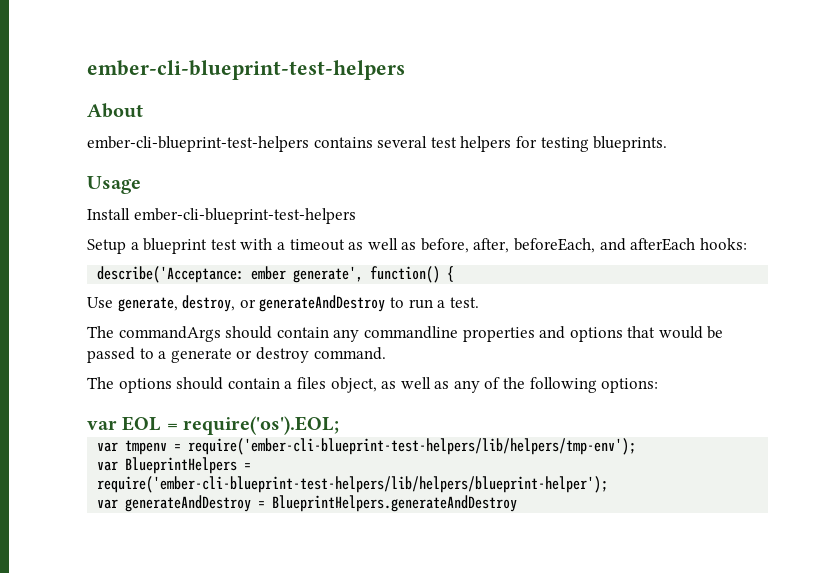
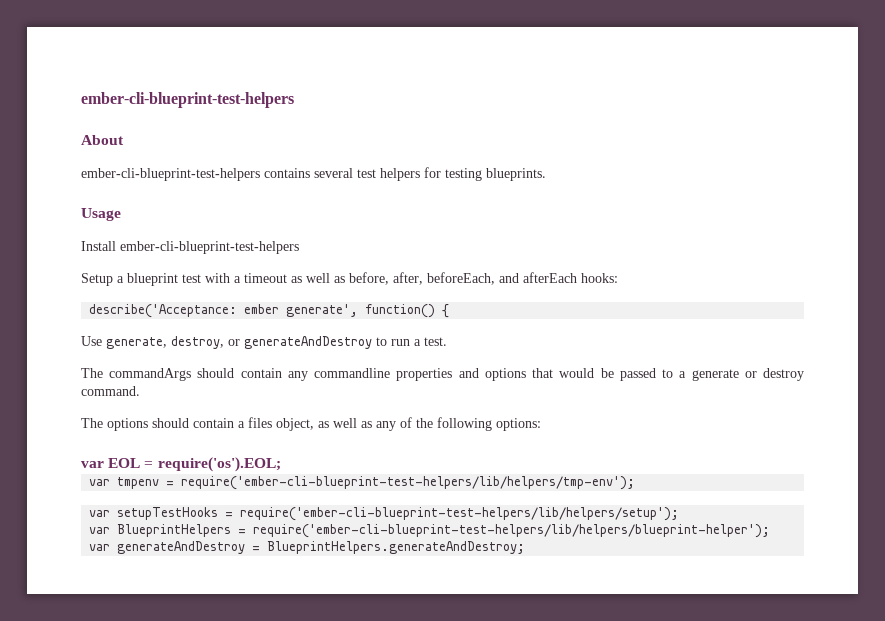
+ var setupTestHooks = require('ember-cli-blueprint-test-helpers/lib/helpers/setup');
- var generateAndDestroy = BlueprintHelpers.generateAndDestroy
+ var generateAndDestroy = BlueprintHelpers.generateAndDestroy;

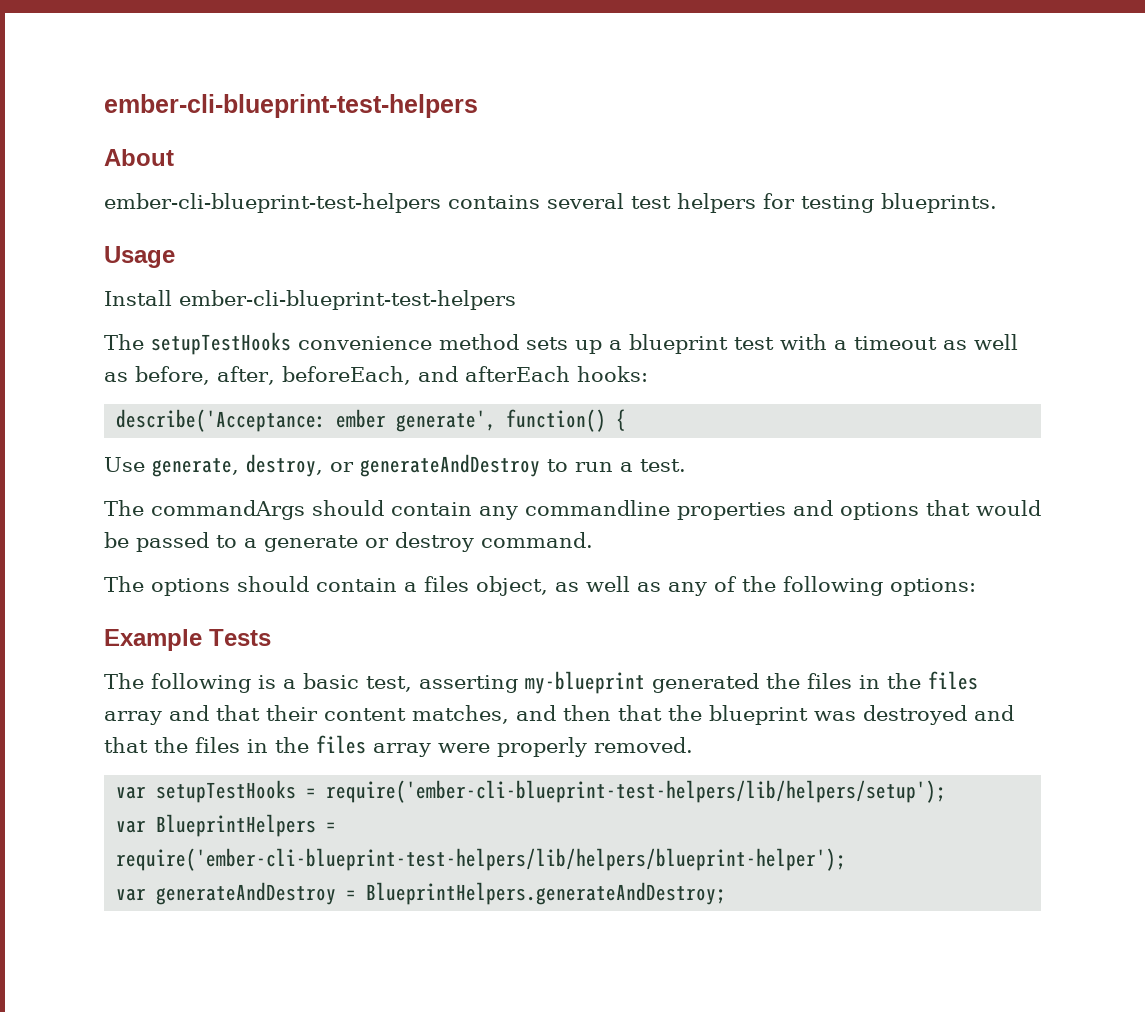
- Setup a blueprint test with a timeout as well as before, after, beforeEach, and afterEach hooks:
+ The setupTestHooks convenience method sets up a blueprint test with a timeout as well as before, after, beforeEach, and afterEach hooks:
- var EOL = require('os').EOL;
- var tmpenv = require('ember-cli-blueprint-test-helpers/lib/helpers/tmp-env');
+ Example Tests
+ The following is a basic test, asserting my-blueprint generated the files in the files array and that their content matches, and then that the blueprint was destroyed and that the files in the files array were properly removed.

